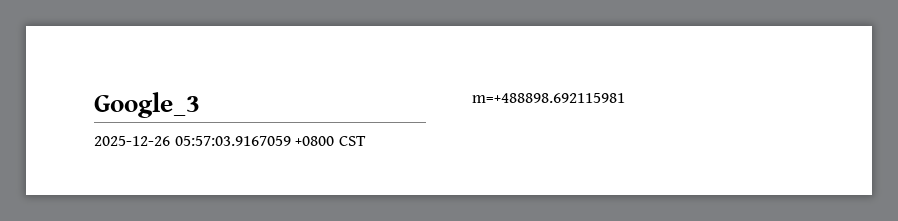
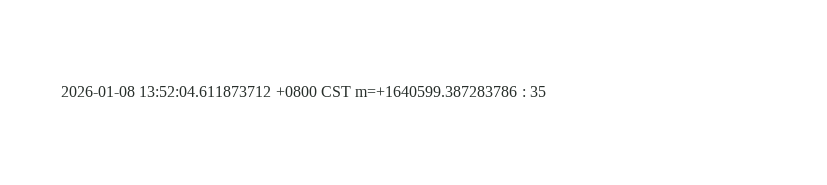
- Google_3
- 2025-12-26 05:57:03.9167059 +0800 CST m=+488898.692115981
+ 2026-01-08 13:52:04.611873712 +0800 CST m=+1640599.387283786 : 35

